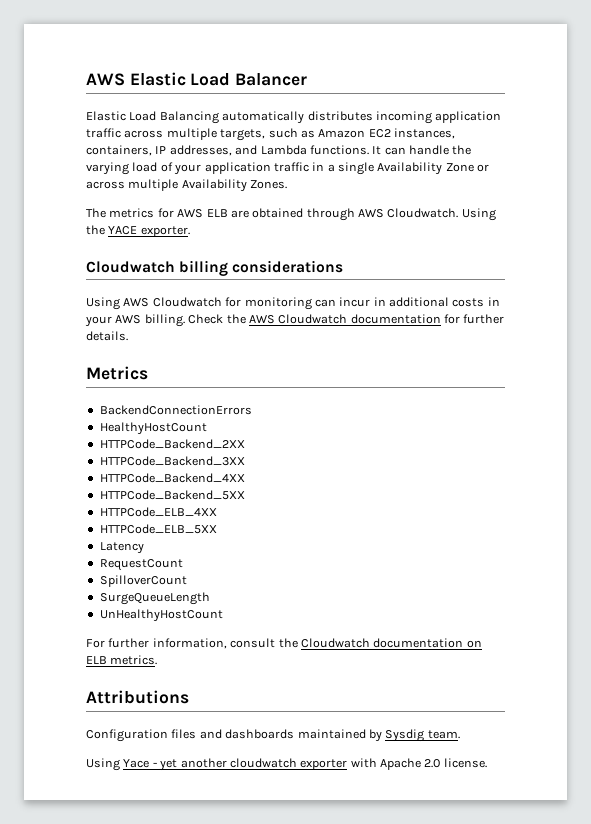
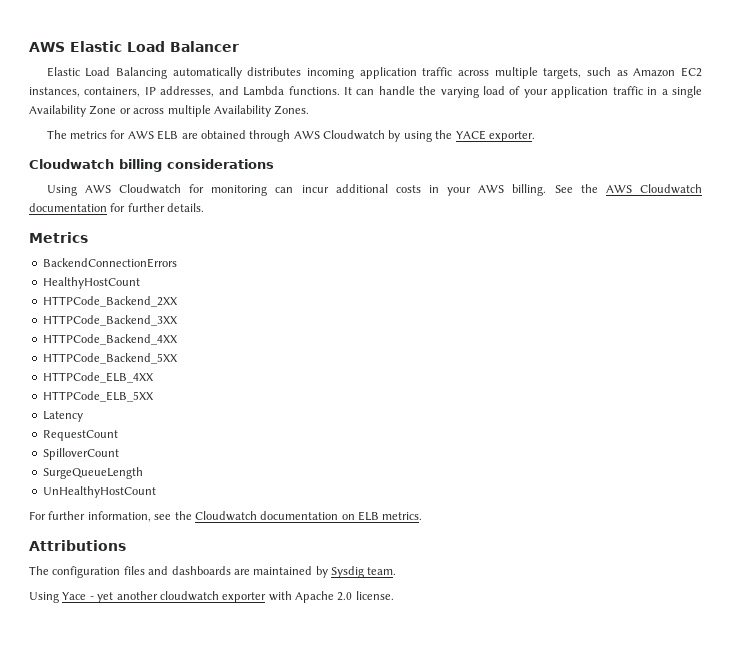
- The metrics for AWS ELB are obtained through AWS Cloudwatch. Using the YACE exporter.
+ The metrics for AWS ELB are obtained through AWS Cloudwatch by using the YACE exporter.
- Using AWS Cloudwatch for monitoring can incur in additional costs in your AWS billing.
+ Using AWS Cloudwatch for monitoring can incur additional costs in your AWS billing.
- Check the AWS Cloudwatch documentation for further details.
+ See the AWS Cloudwatch documentation for further details.
- For further information, consult the Cloudwatch documentation on ELB metrics.
+ For further information, see the Cloudwatch documentation on ELB metrics.
- Configuration files and dashboards maintained by Sysdig team.
+ The configuration files and dashboards are maintained by Sysdig team.

